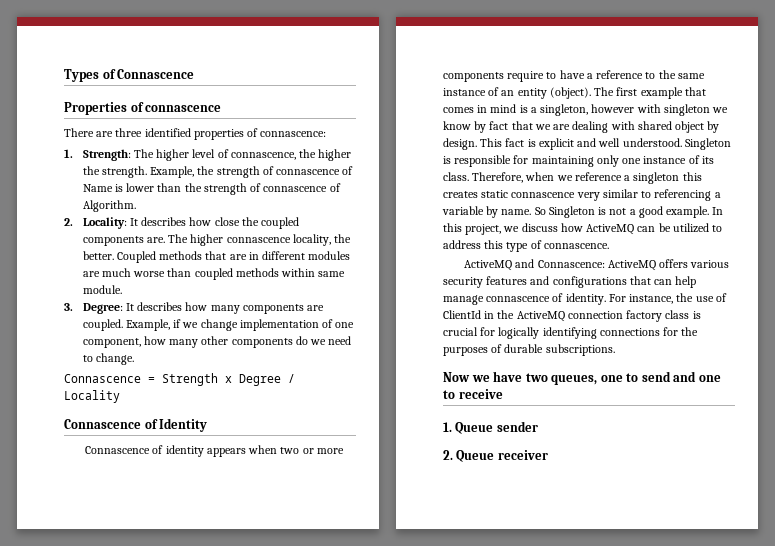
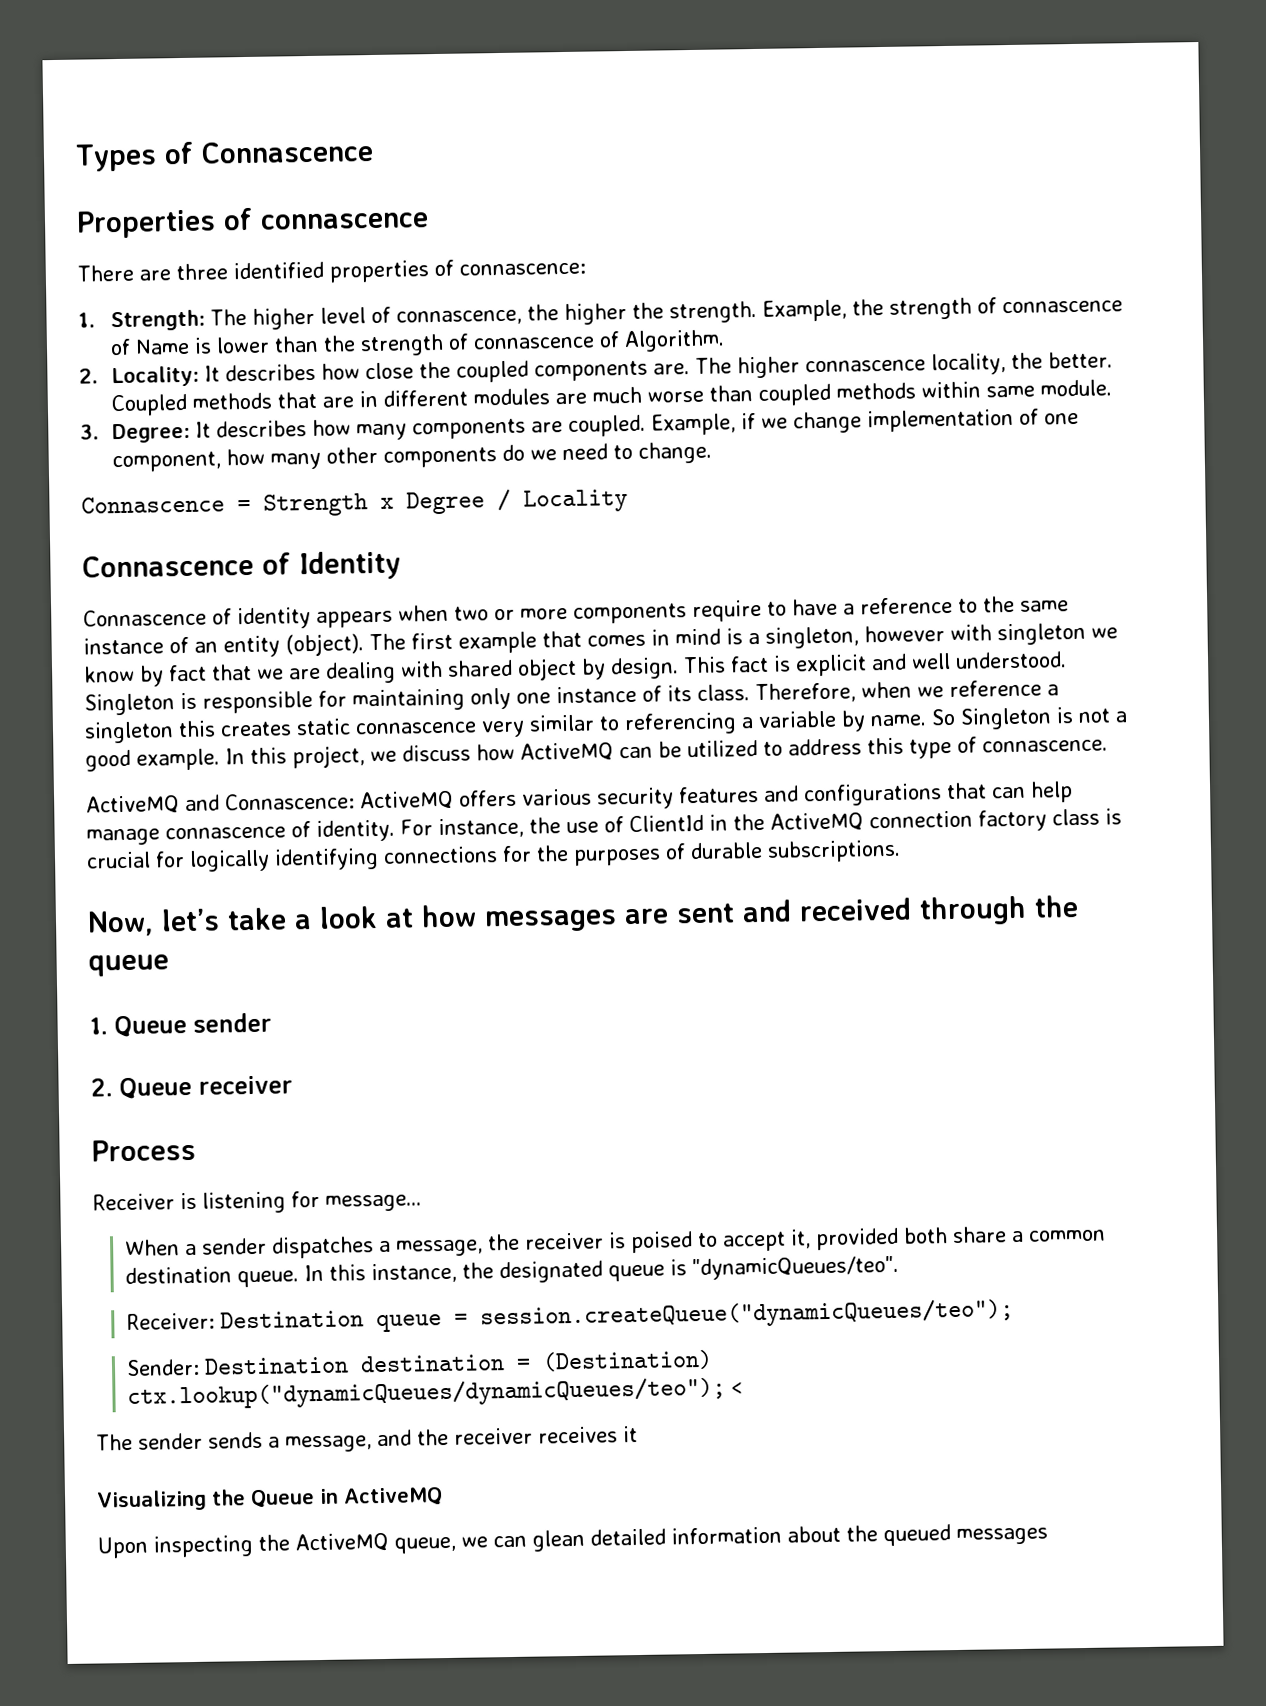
- Now we have two queues, one to send and one to receive
+ Now, let’s take a look at how messages are sent and received through the queue
+ Process
+ Receiver is listening for message...
+ When a sender dispatches a message, the receiver is poised to accept it, provided both share a common destination queue. In this instance, the designated queue is "dynamicQueues/teo".
+ Receiver: Destination queue = session.createQueue("dynamicQueues/teo");
+ Sender: Destination destination = (Destination) ctx.lookup("dynamicQueues/dynamicQueues/teo"); <
+ The sender sends a message, and the receiver receives it
+ Visualizing the Queue in ActiveMQ
+ Upon inspecting the ActiveMQ queue, we can glean detailed information about the queued messages

